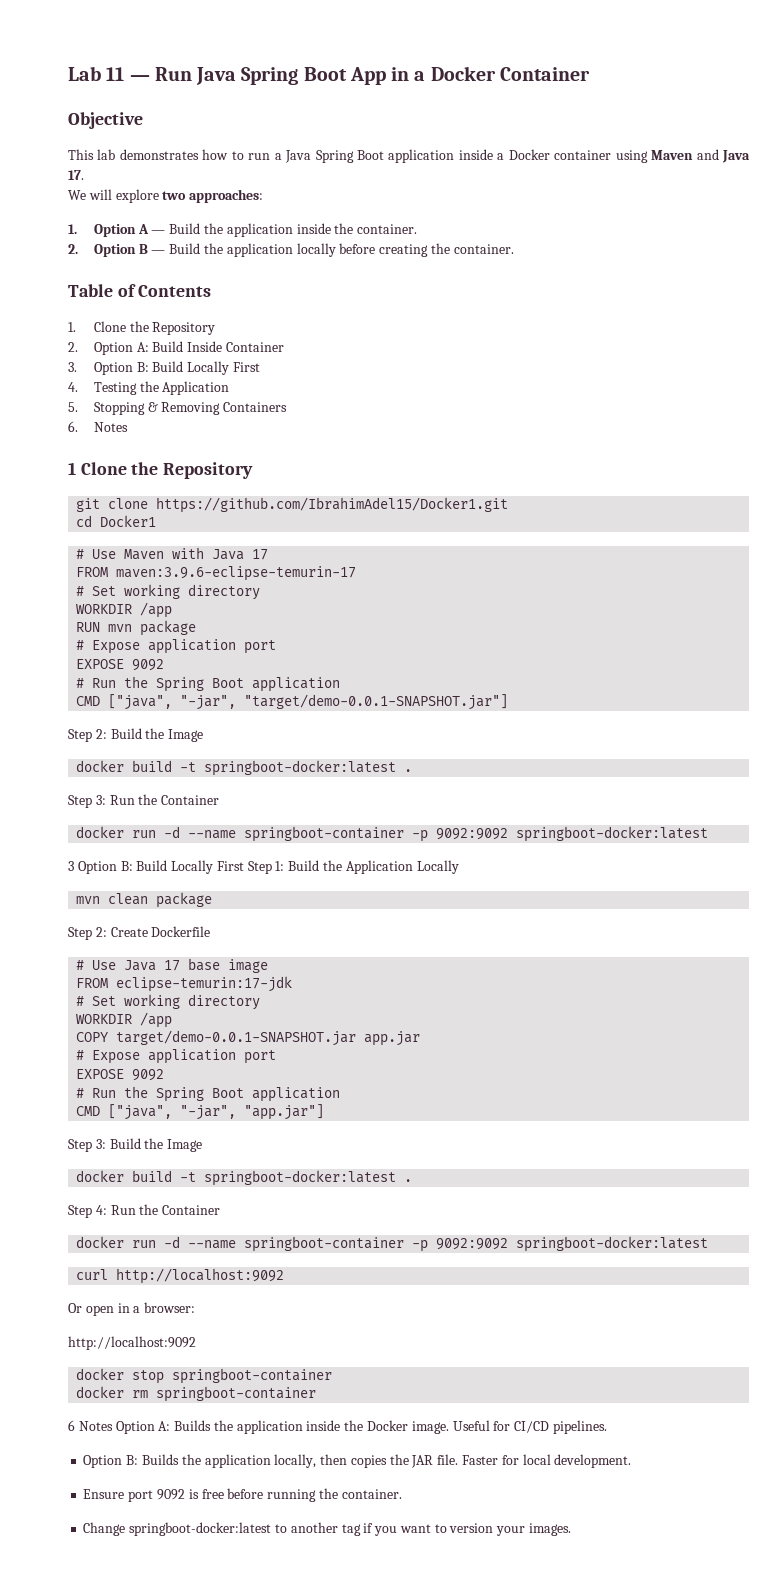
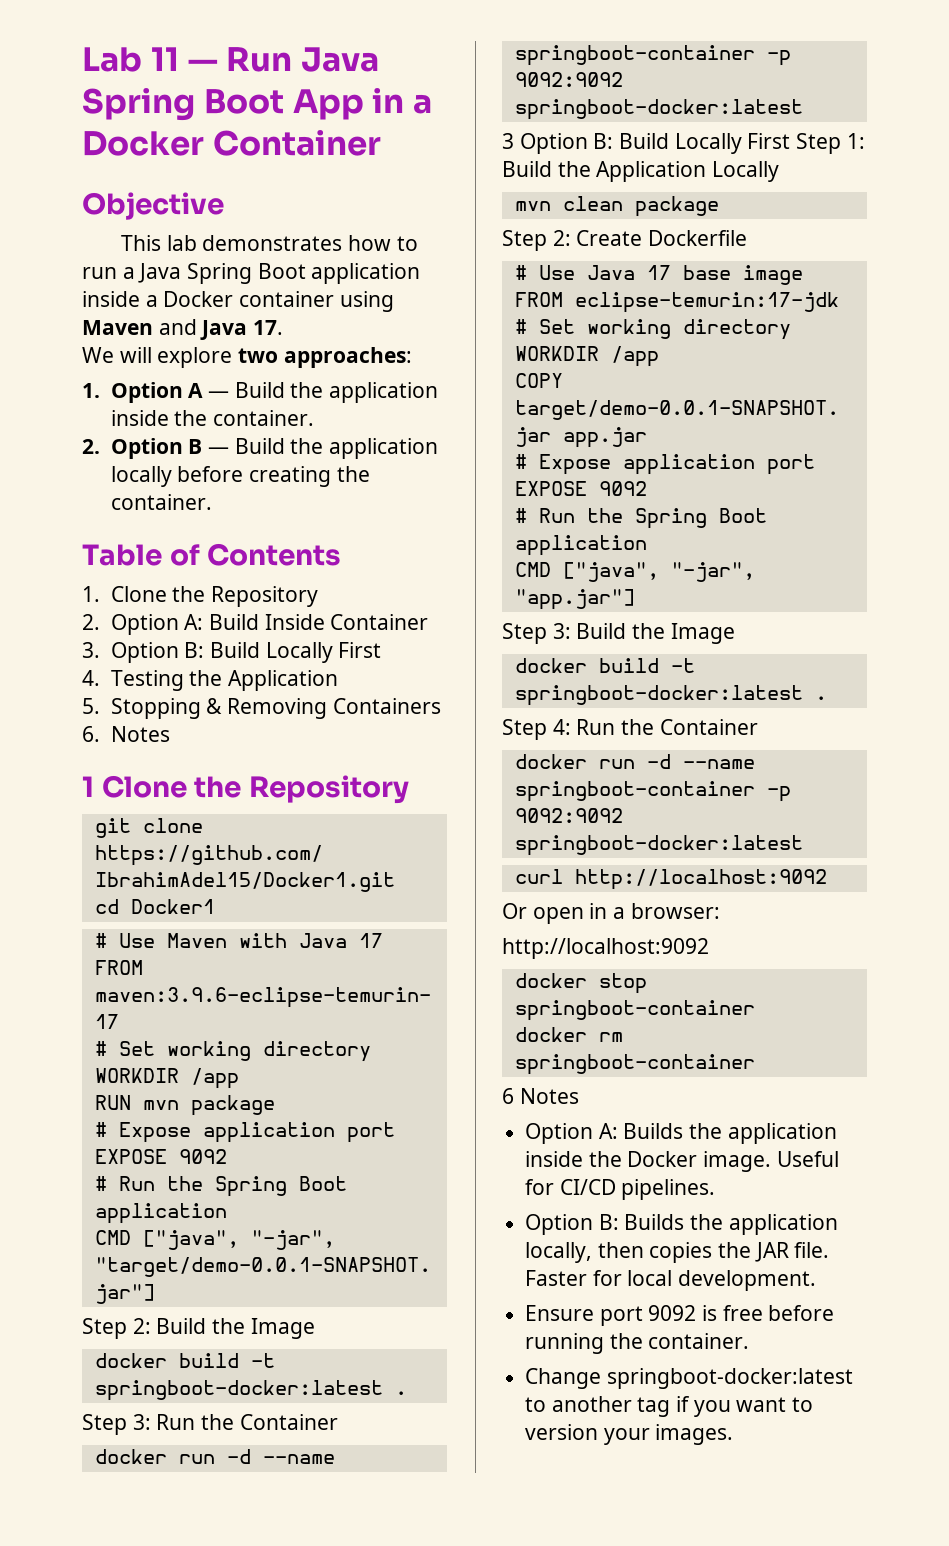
- 6 Notes Option A: Builds the application inside the Docker image.
+ 6 Notes
+ Option A: Builds the application inside the Docker image.

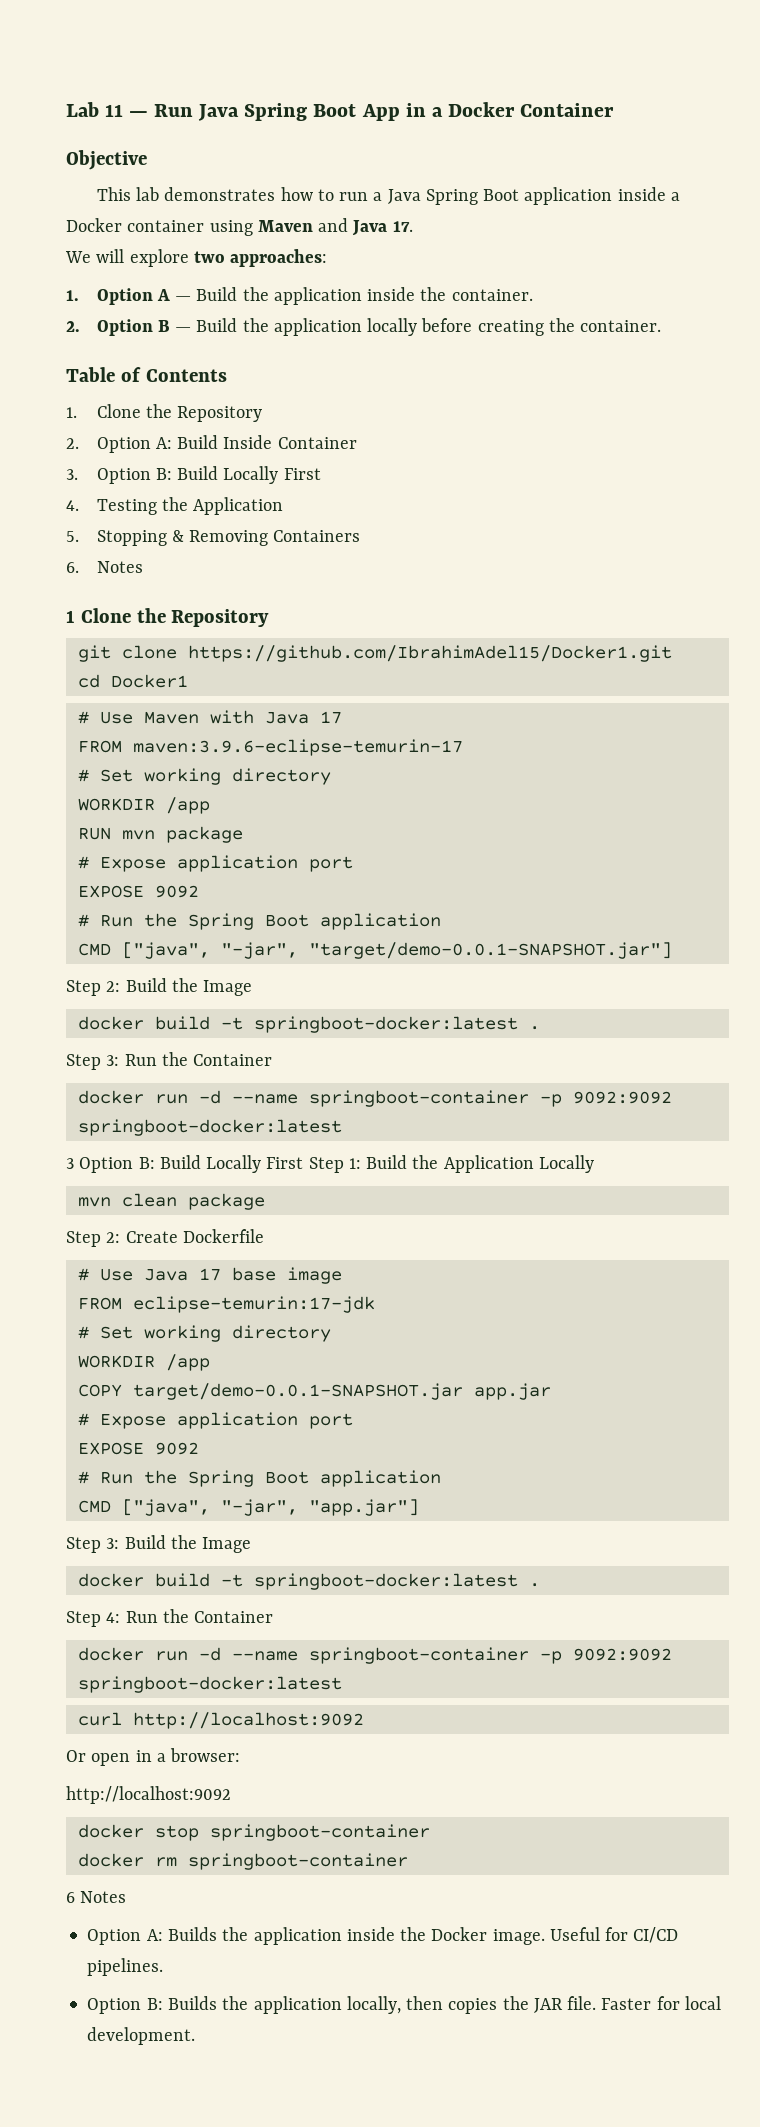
- Ensure port 9092 is free before running the container.
- Change springboot-docker:latest to another tag if you want to version your images.

